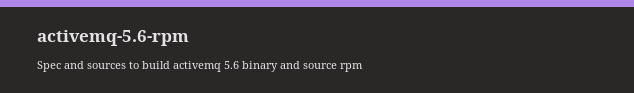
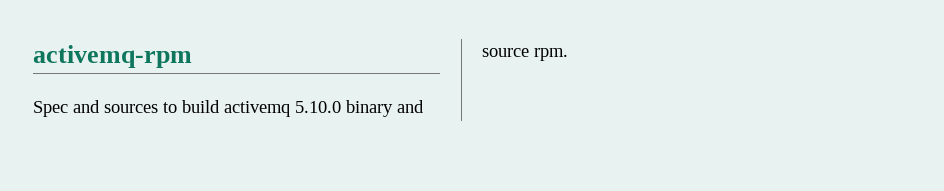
- activemq-5.6-rpm
+ activemq-rpm
- Spec and sources to build activemq 5.6 binary and source rpm
+ Spec and sources to build activemq 5.10.0 binary and source rpm.

